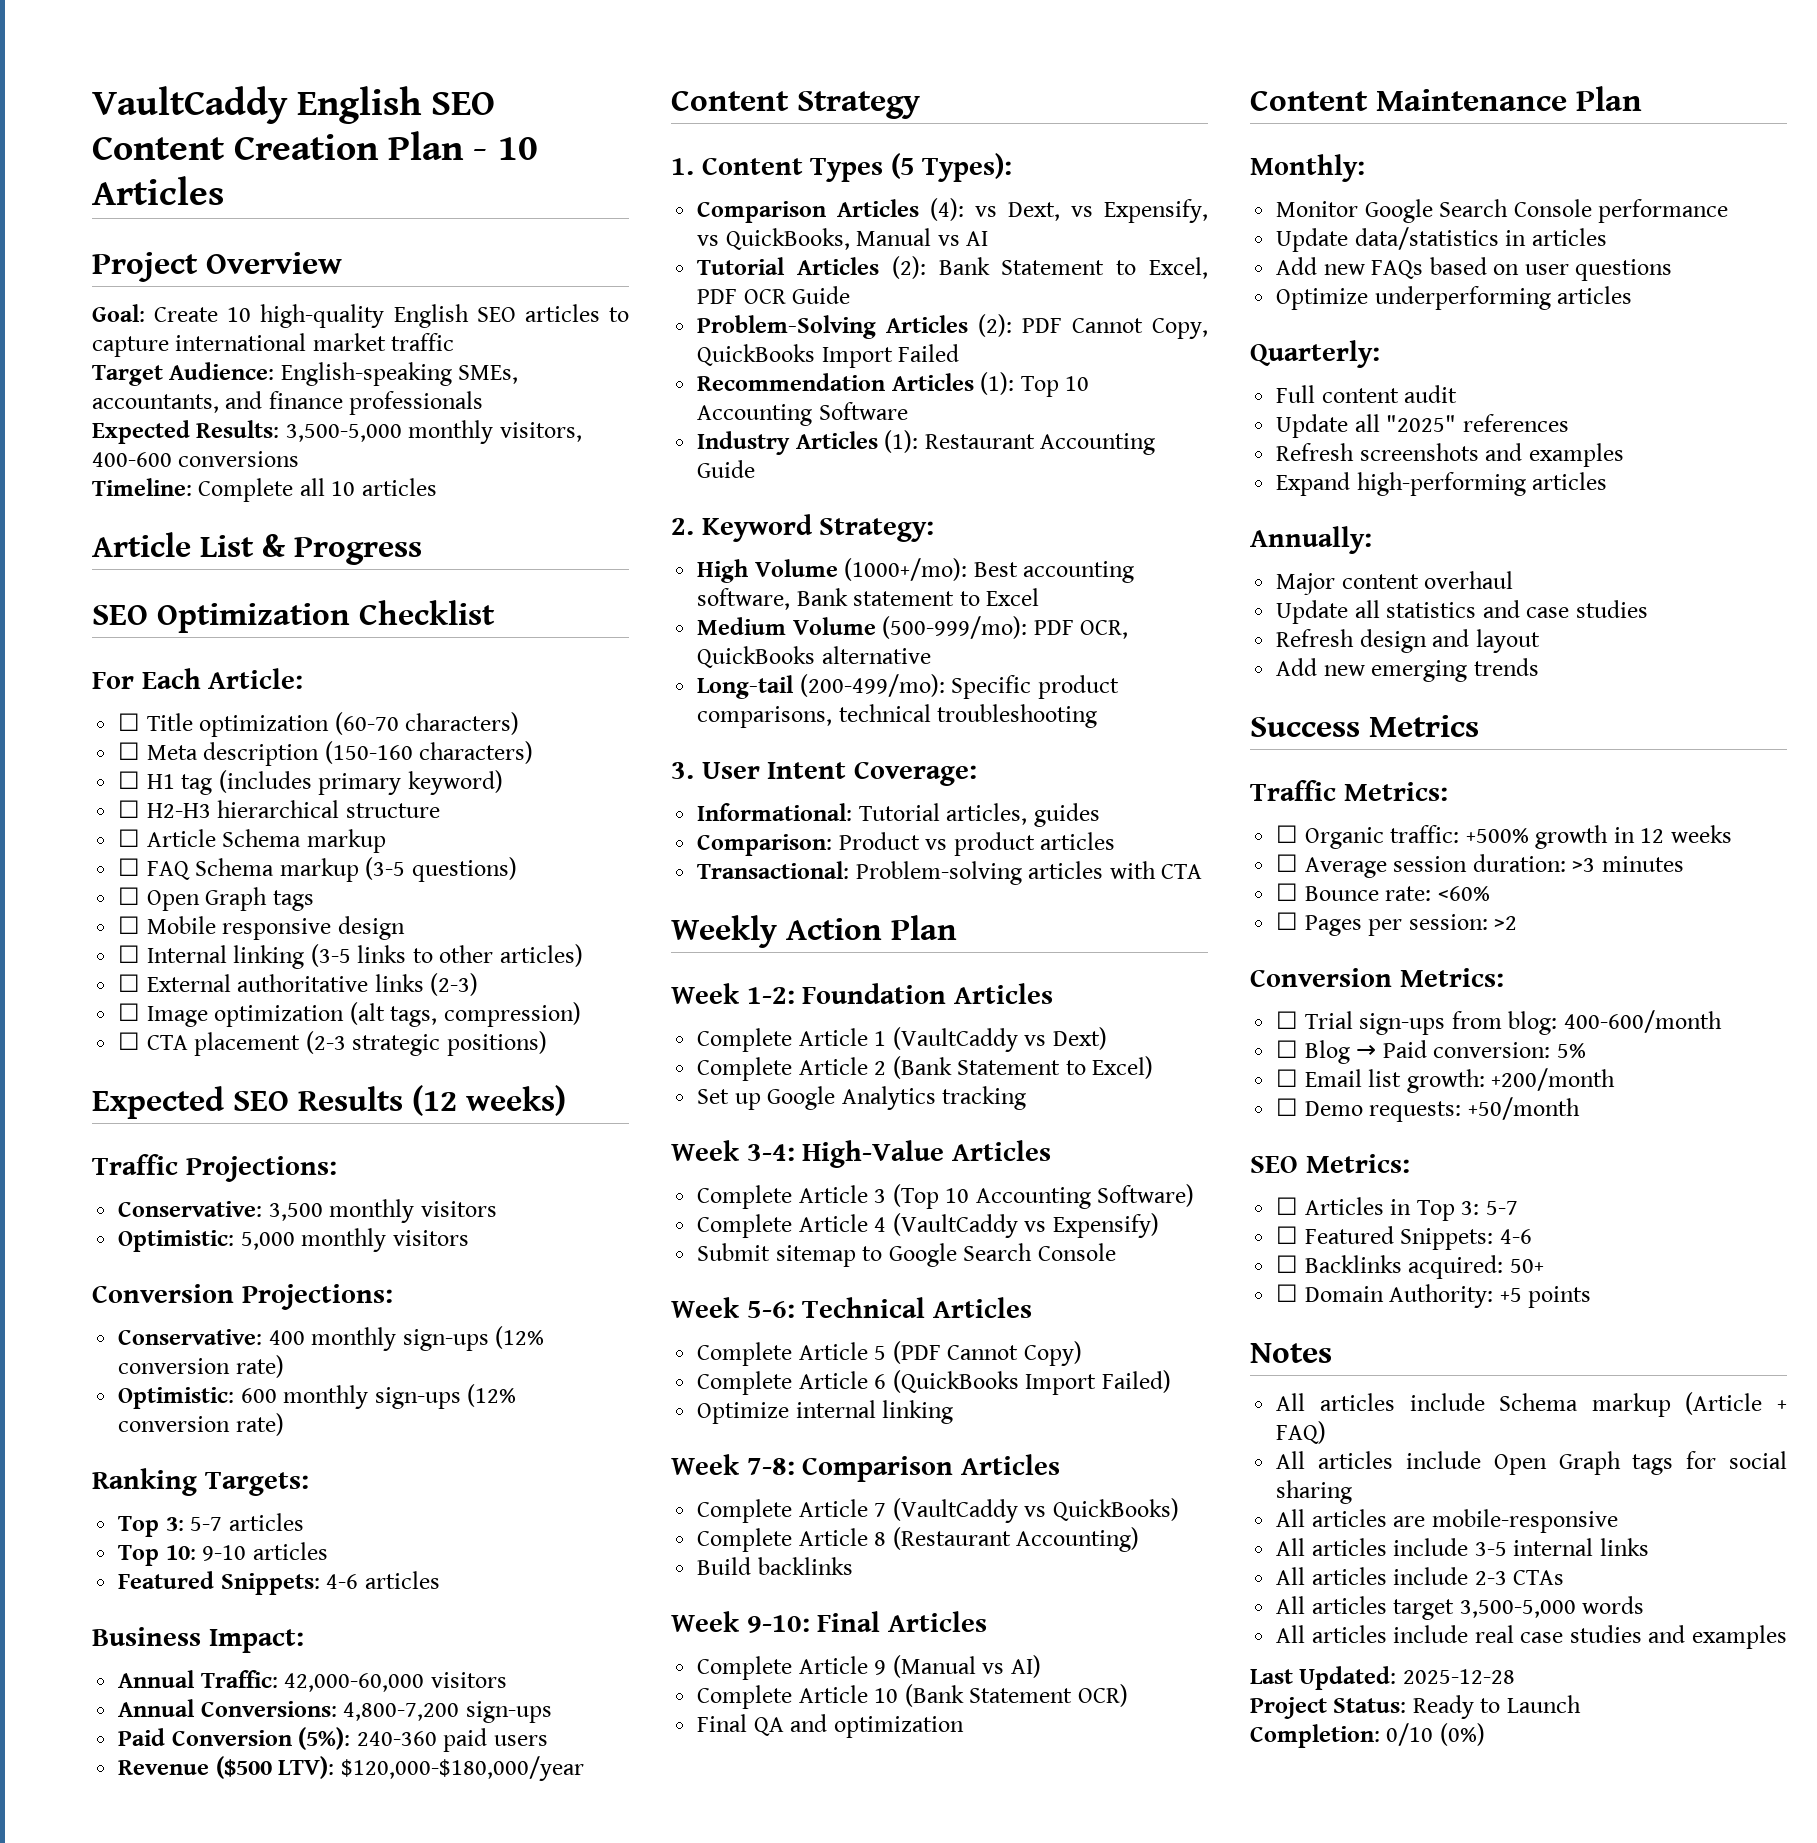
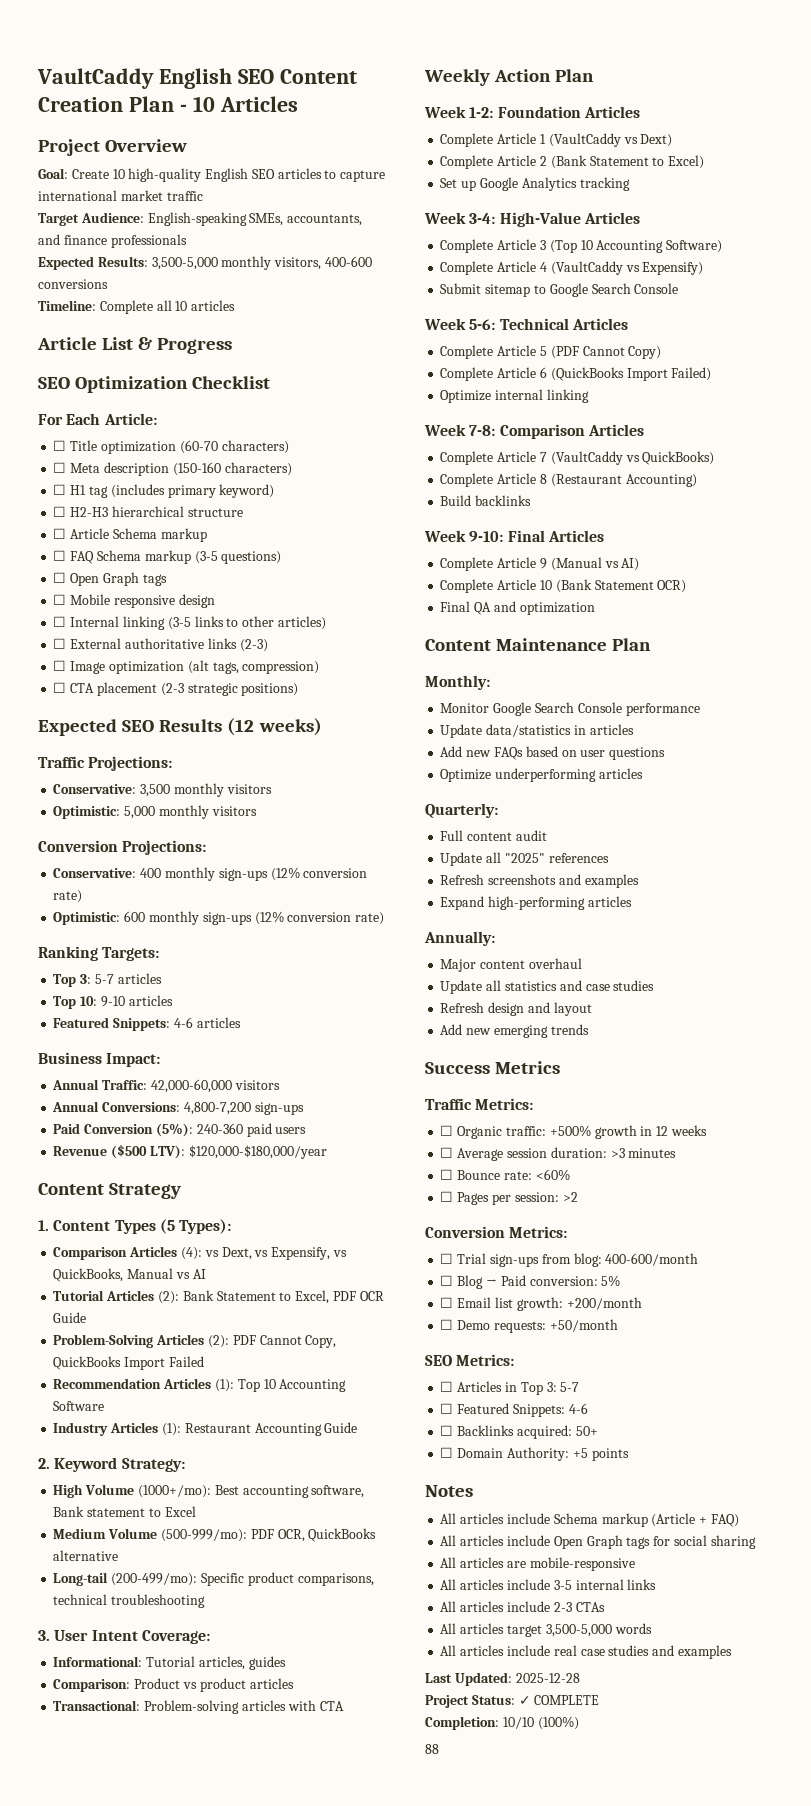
- Project Status: Ready to Launch
- Completion: 0/10 (0%)
+ Project Status: ✓ COMPLETE
+ Completion: 10/10 (100%)
+ 88

